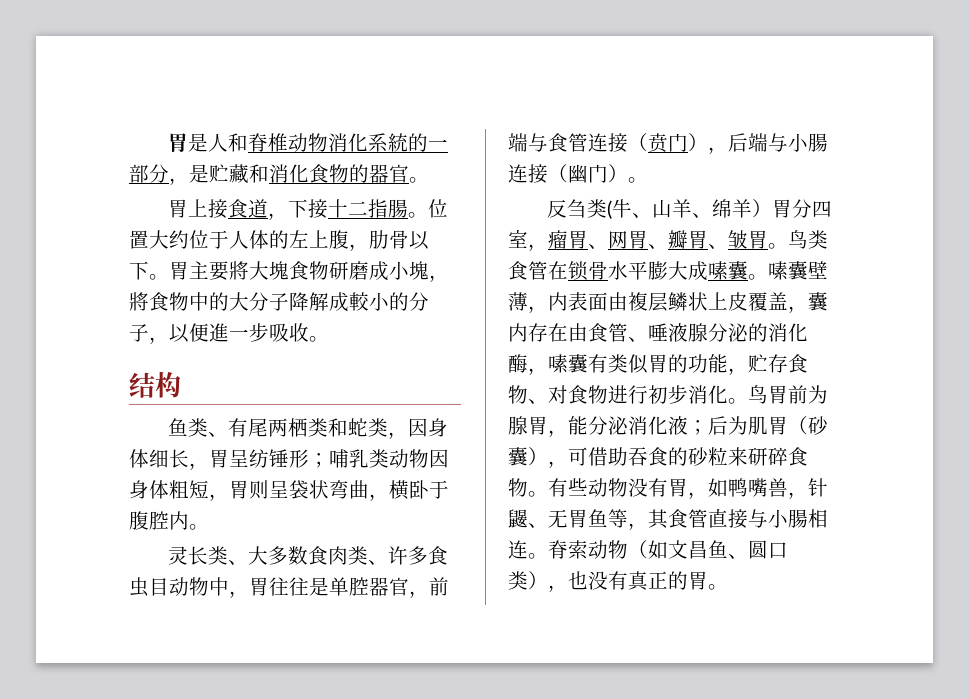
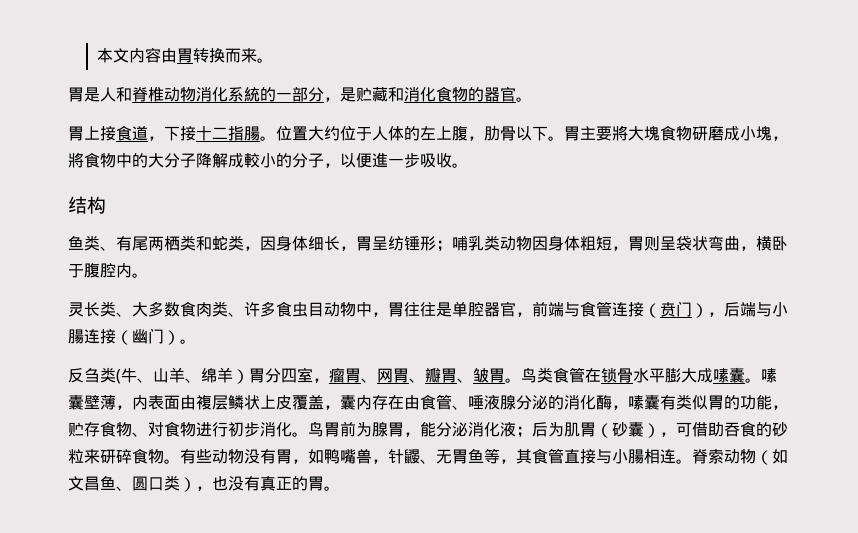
+ 本文内容由胃转换而来。

